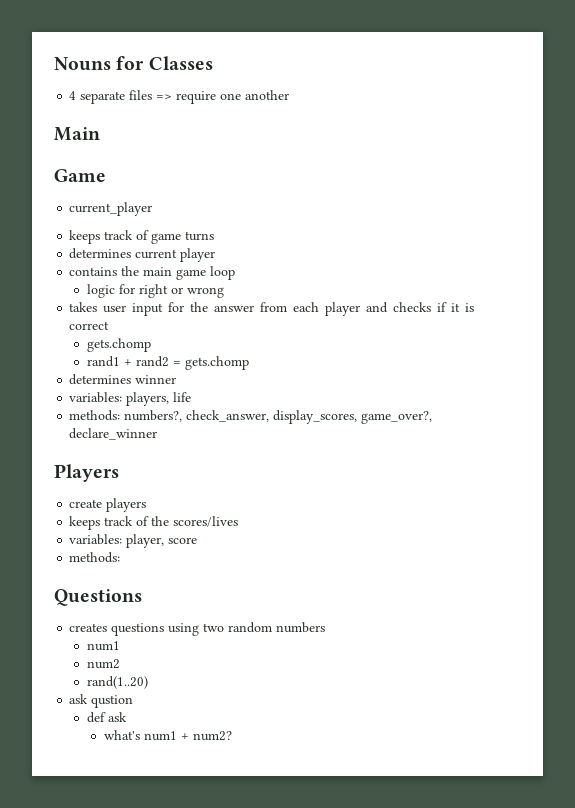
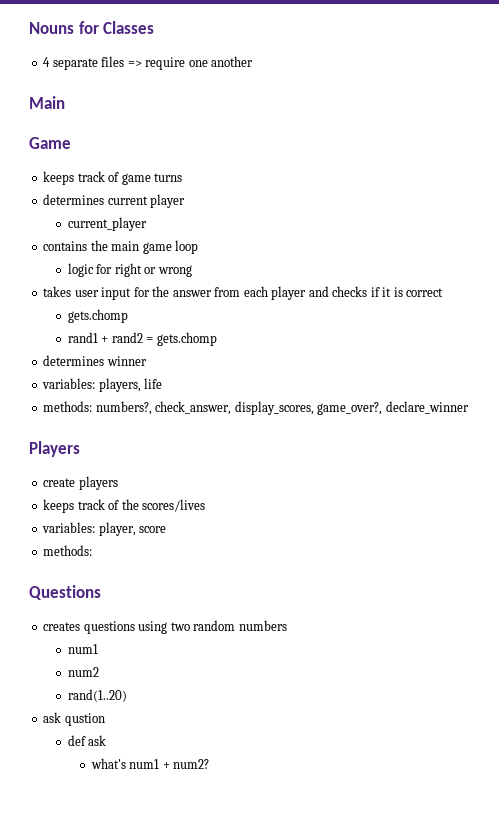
- current_player
+ current_player

